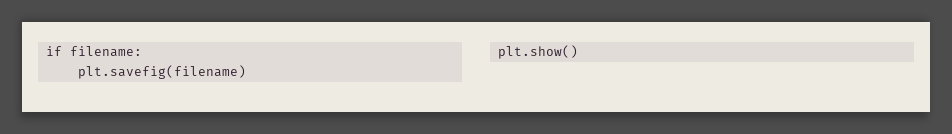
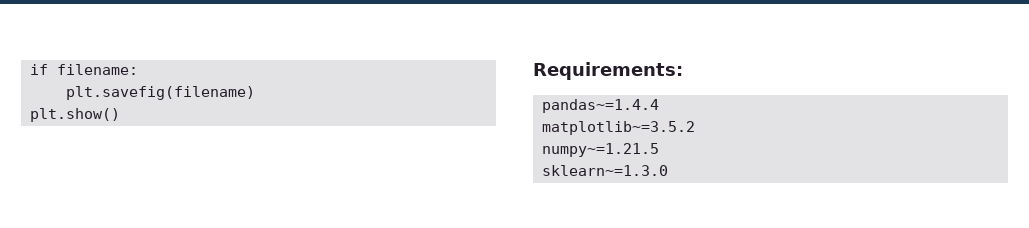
+ Requirements:
+ pandas~=1.4.4
+ matplotlib~=3.5.2
+ numpy~=1.21.5
+ sklearn~=1.3.0

